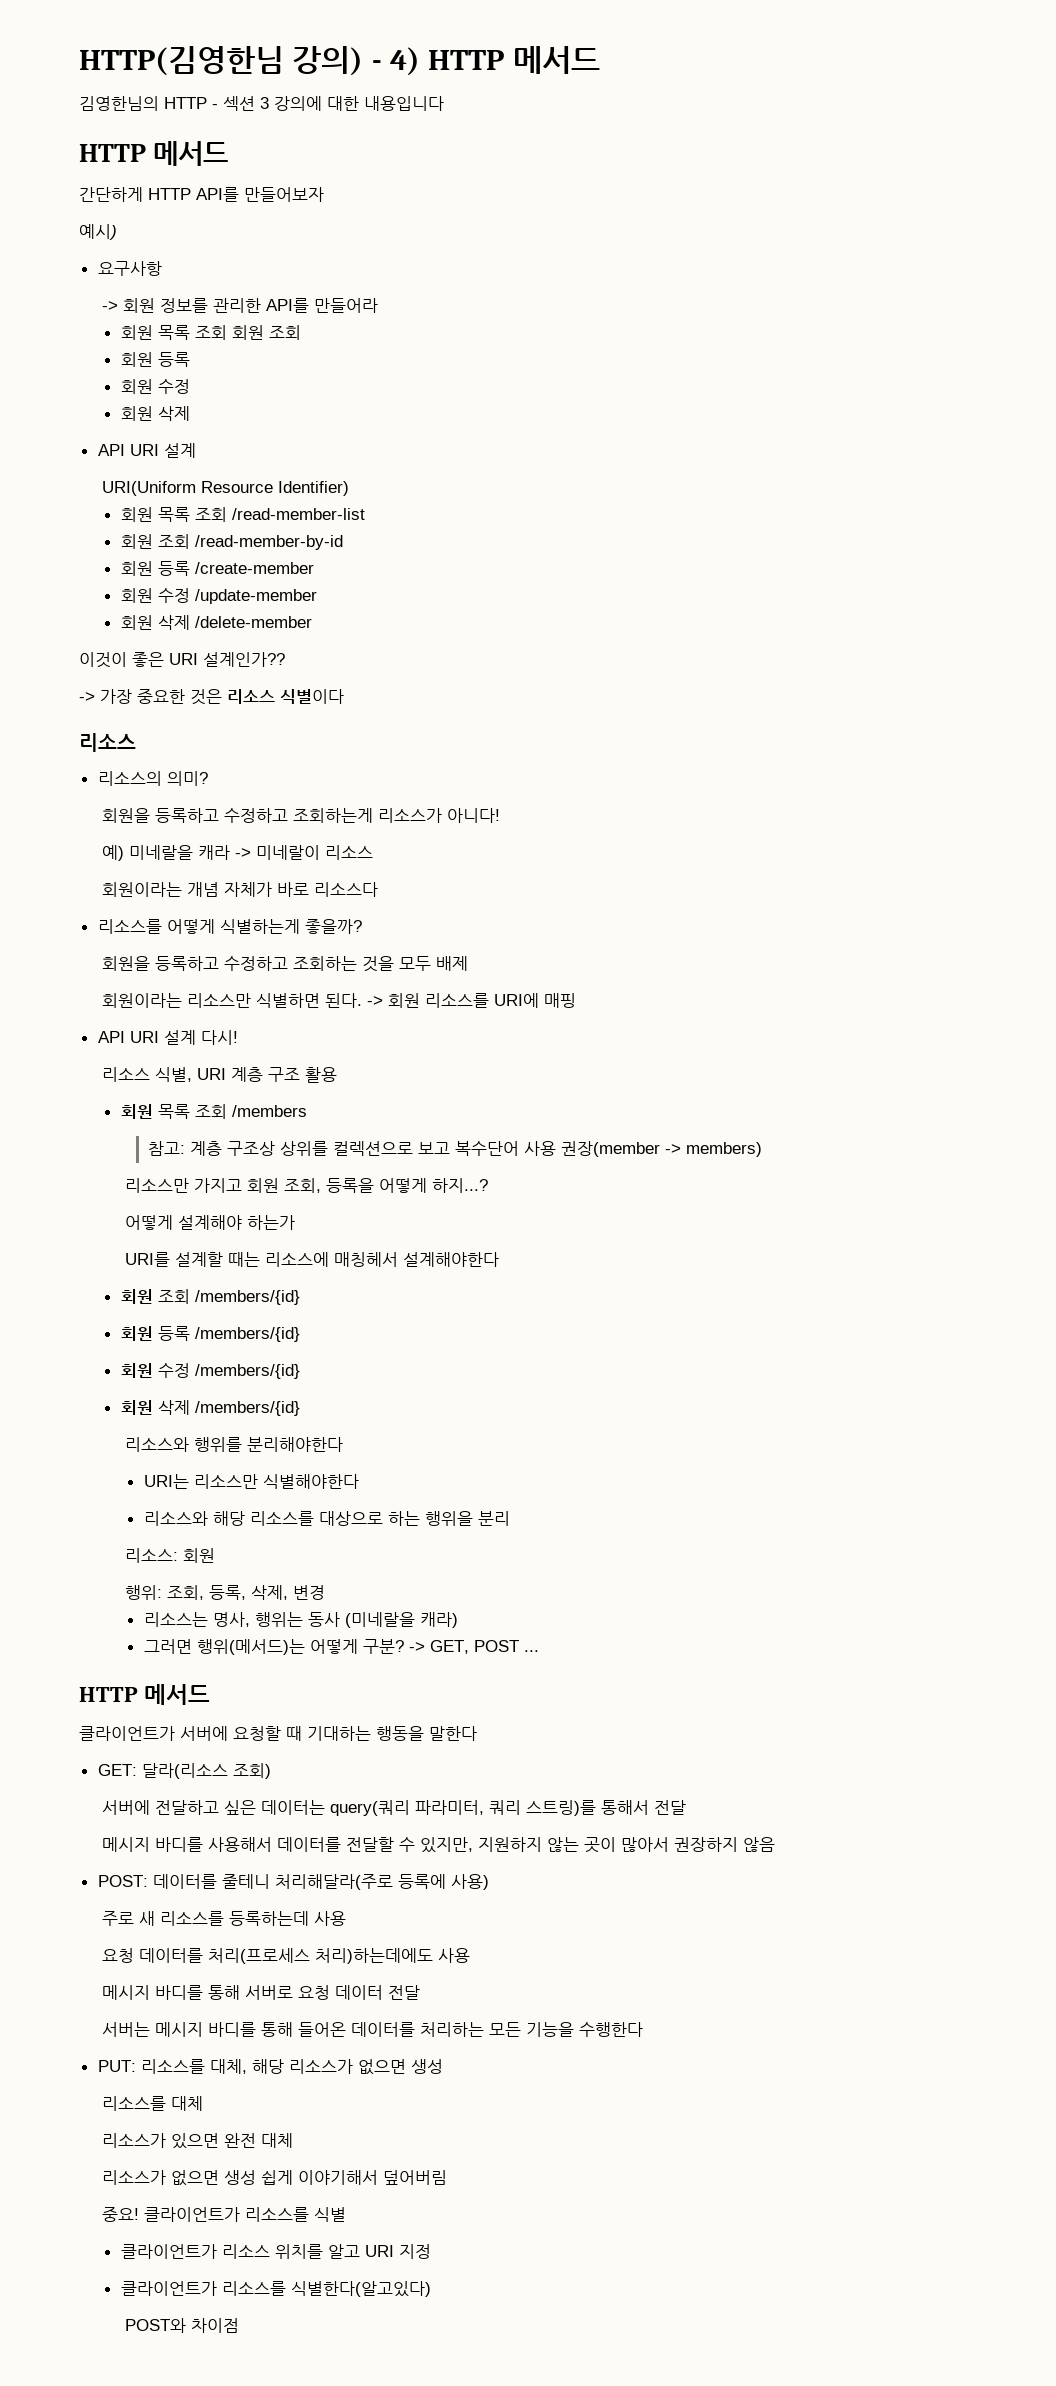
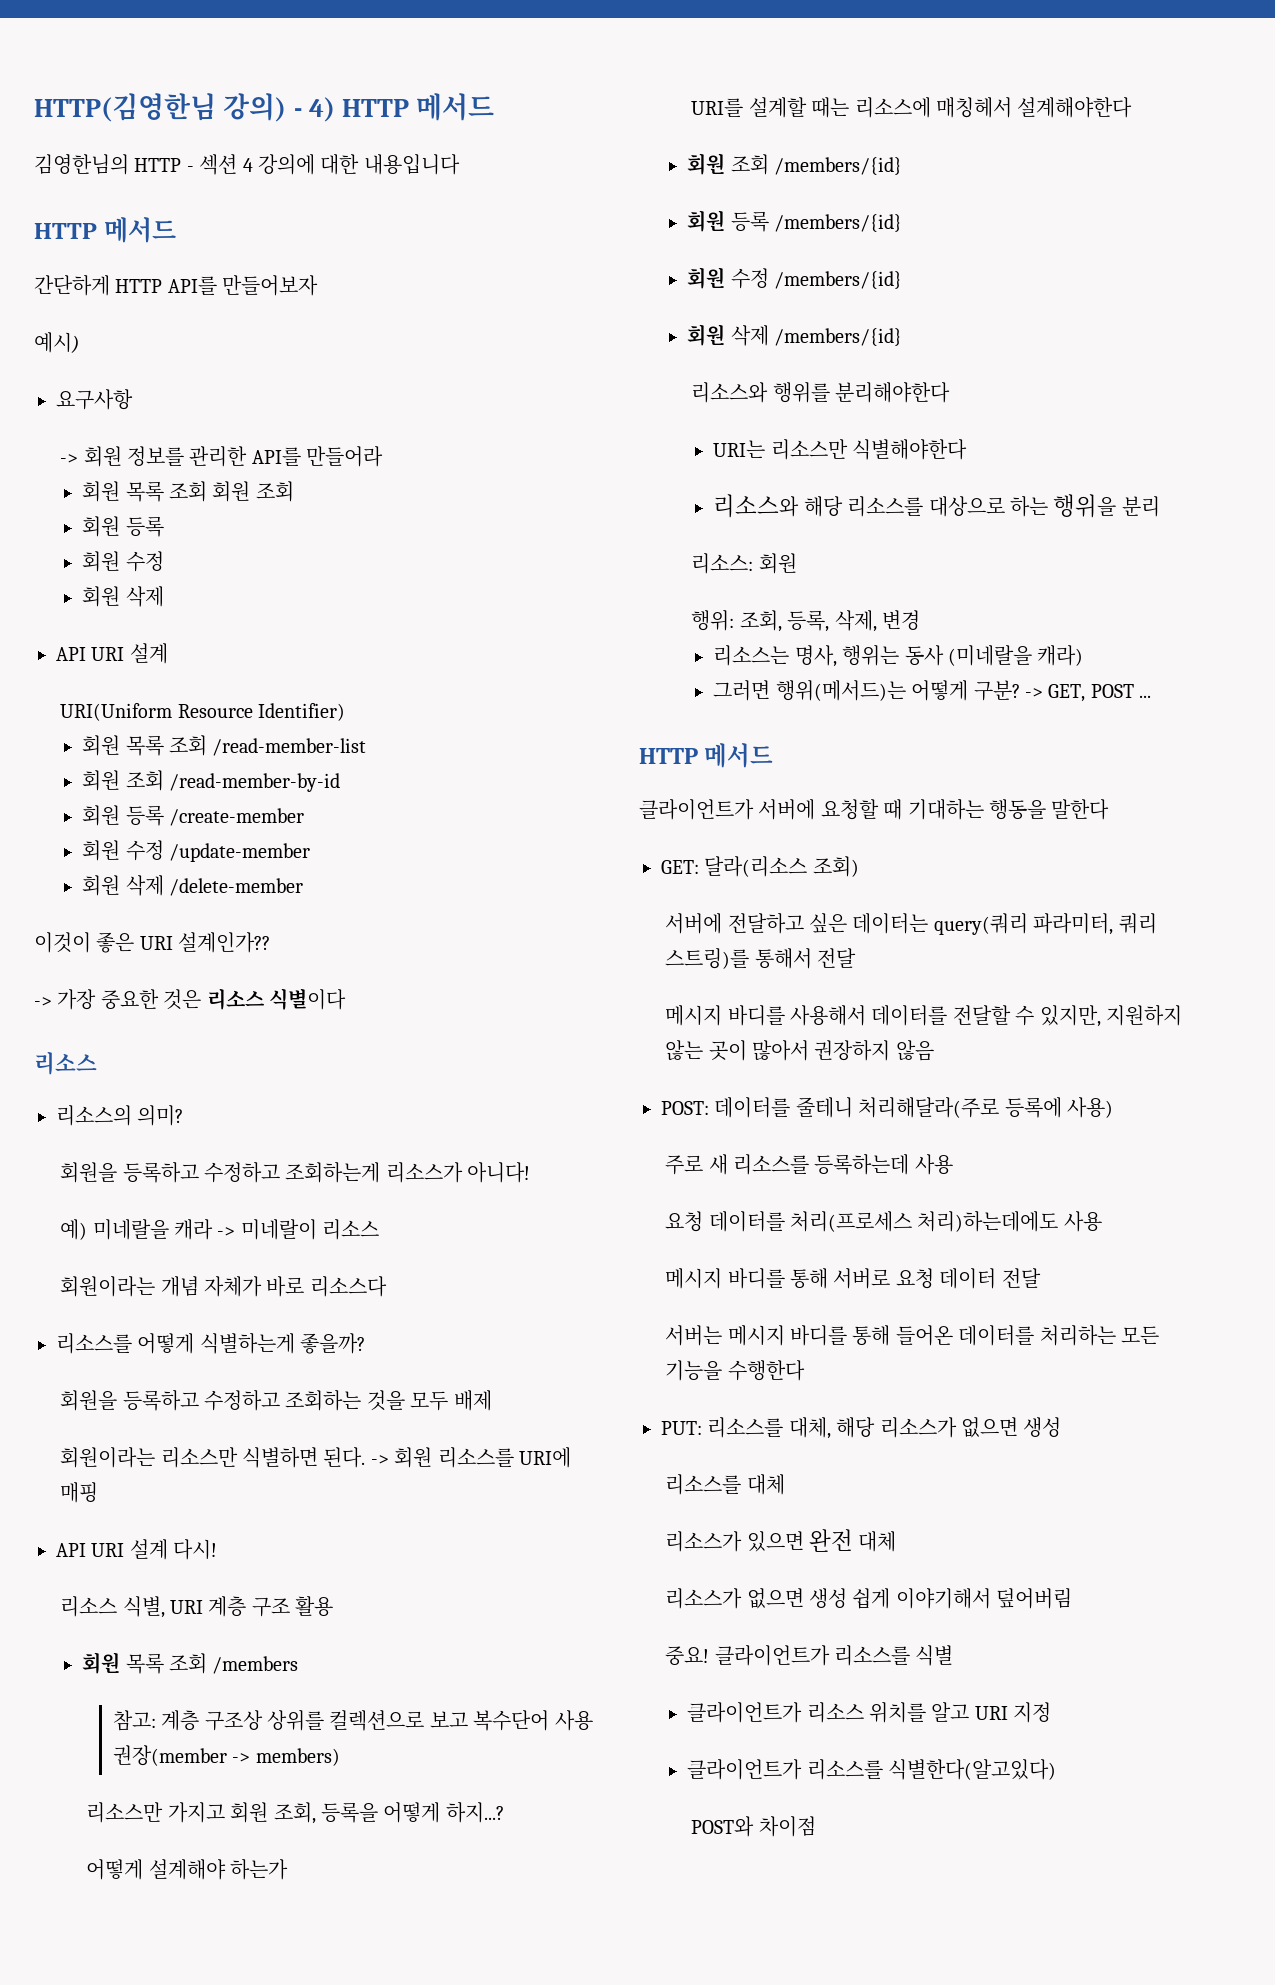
- 김영한님의 HTTP - 섹션 3 강의에 대한 내용입니다
+ 김영한님의 HTTP - 섹션 4 강의에 대한 내용입니다

